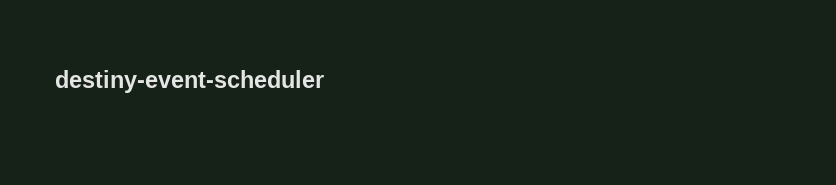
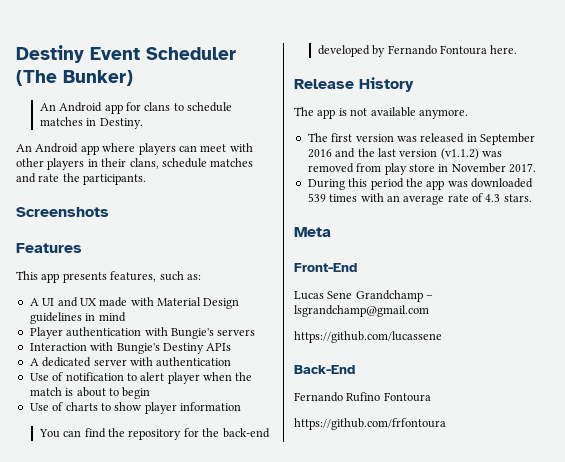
- destiny-event-scheduler
+ Destiny Event Scheduler (The Bunker)
+ An Android app for clans to schedule matches in Destiny.
+ An Android app where players can meet with other players in their clans, schedule matches and rate the participants.
+ Screenshots
+ Features
+ This app presents features, such as:
+ A UI and UX made with Material Design guidelines in mind
+ Player authentication with Bungie's servers
+ Interaction with Bungie's Destiny APIs
+ A dedicated server with authentication
+ Use of notification to alert player when the match is about to begin
+ Use of charts to show player information
+ You can find the repository for the back-end developed by Fernando Fontoura here.
+ Release History
+ The app is not available anymore.
+ The first version was released in September 2016 and the last version (v1.1.2) was removed from play store in November 2017.
+ During this period the app was downloaded 539 times with an average rate of 4.3 stars.
+ Meta
+ Front-End
+ Lucas Sene Grandchamp – lsgrandchamp@gmail.com
+ https://github.com/lucassene
+ Back-End
+ Fernando Rufino Fontoura
+ https://github.com/frfontoura

